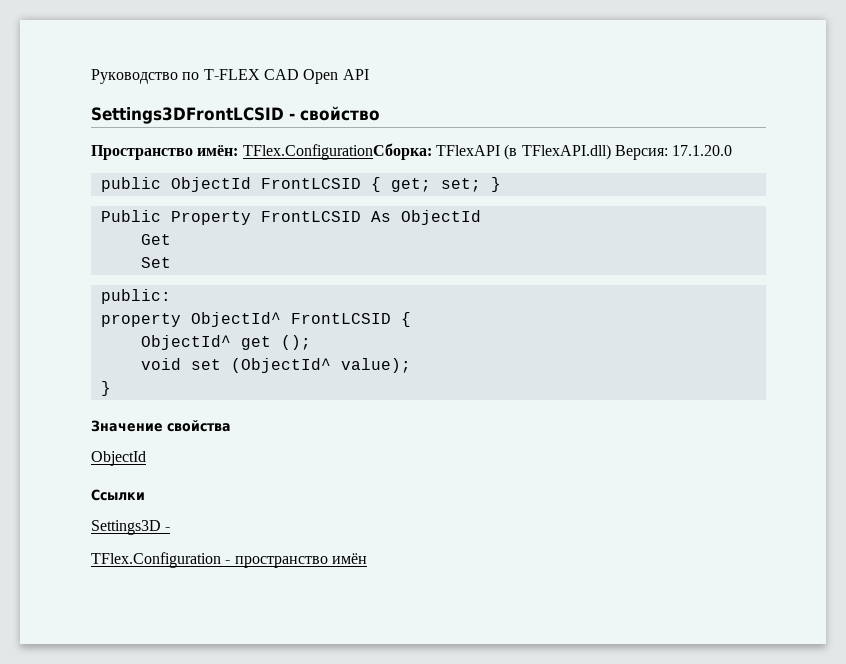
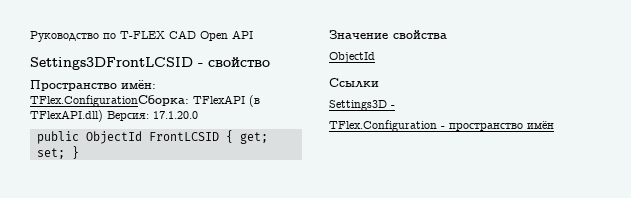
- Public Property FrontLCSID As ObjectId
- Get
- Set
- public:
- property ObjectId^ FrontLCSID {
- ObjectId^ get ();
- void set (ObjectId^ value);
- }

